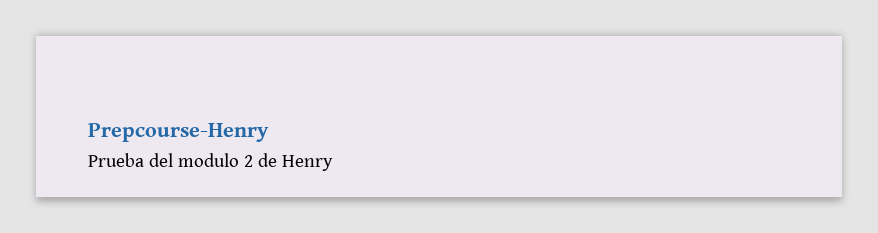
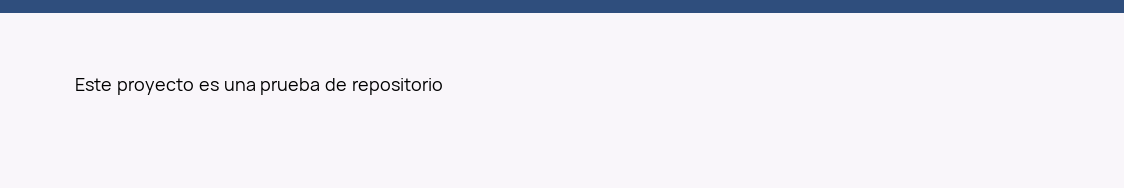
- Prepcourse-Henry
- Prueba del modulo 2 de Henry
+ Este proyecto es una prueba de repositorio

